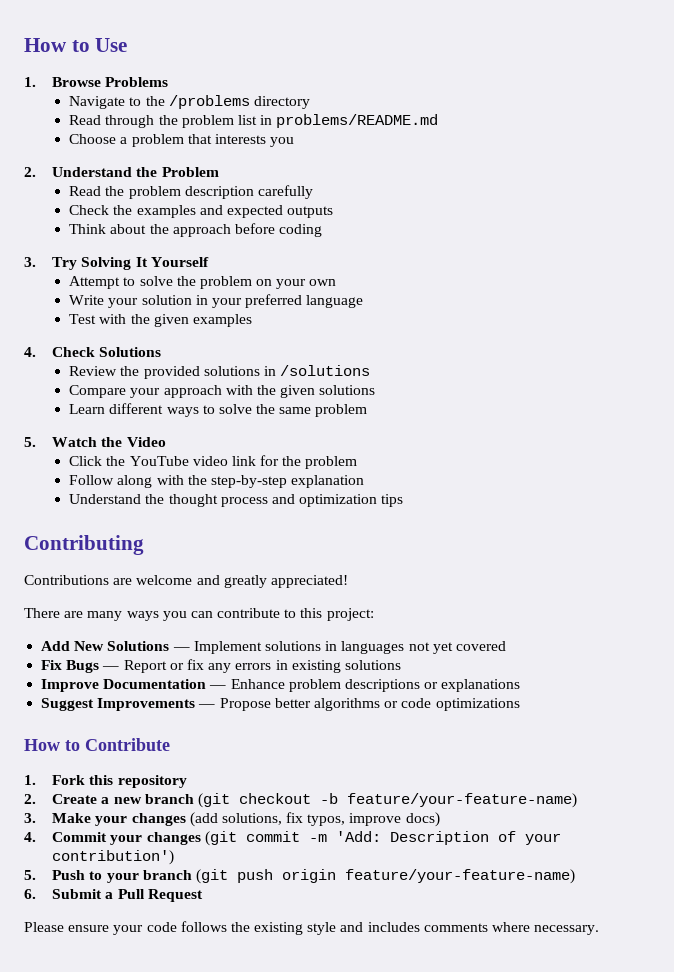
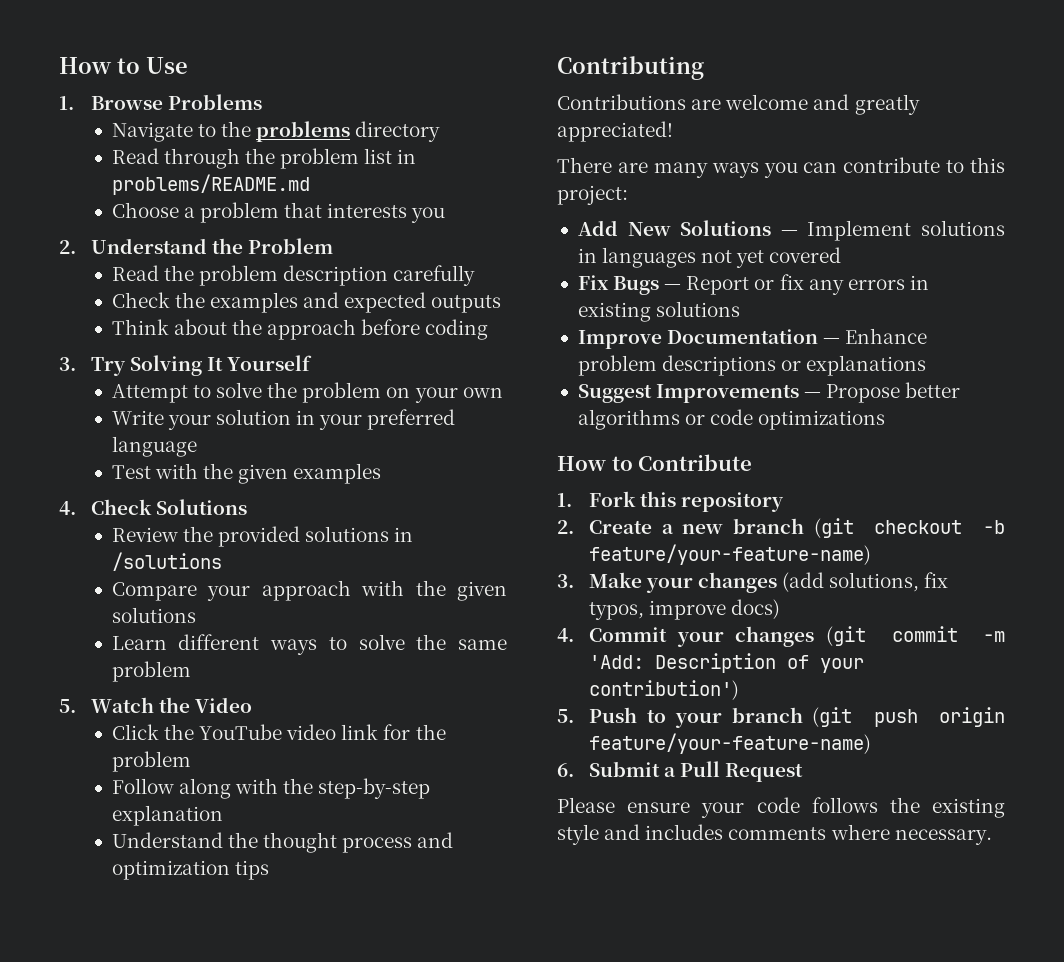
- Navigate to the /problems directory
+ Navigate to the problems directory

